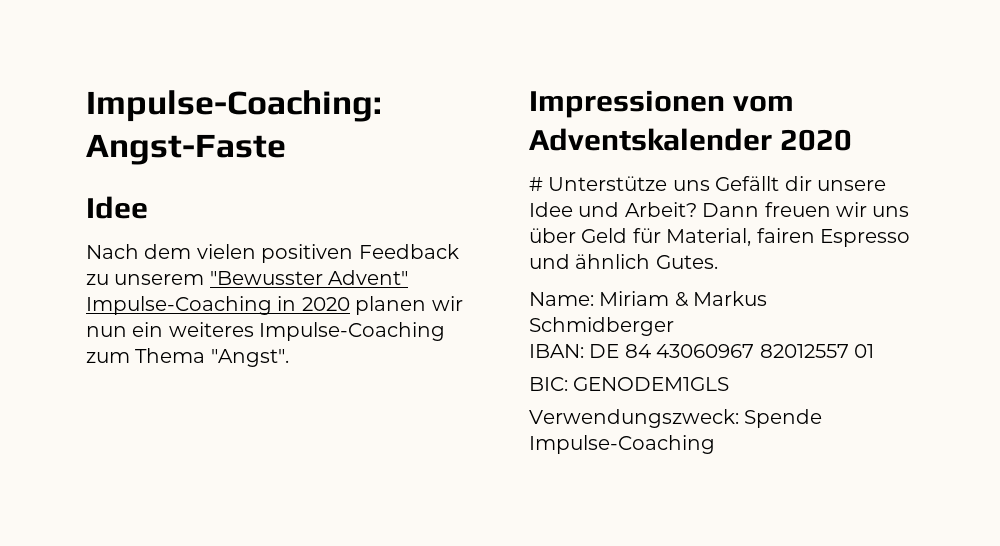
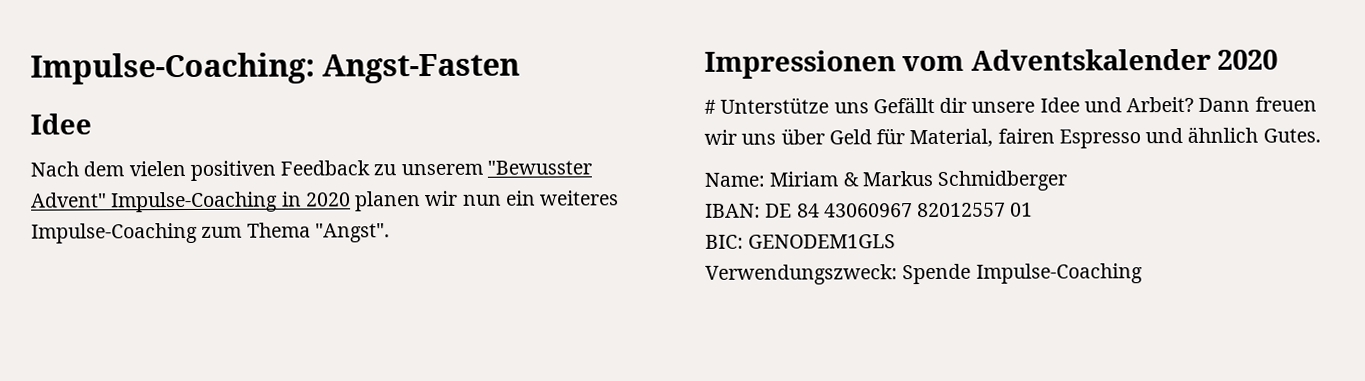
- Impulse-Coaching: Angst-Faste
+ Impulse-Coaching: Angst-Fasten

